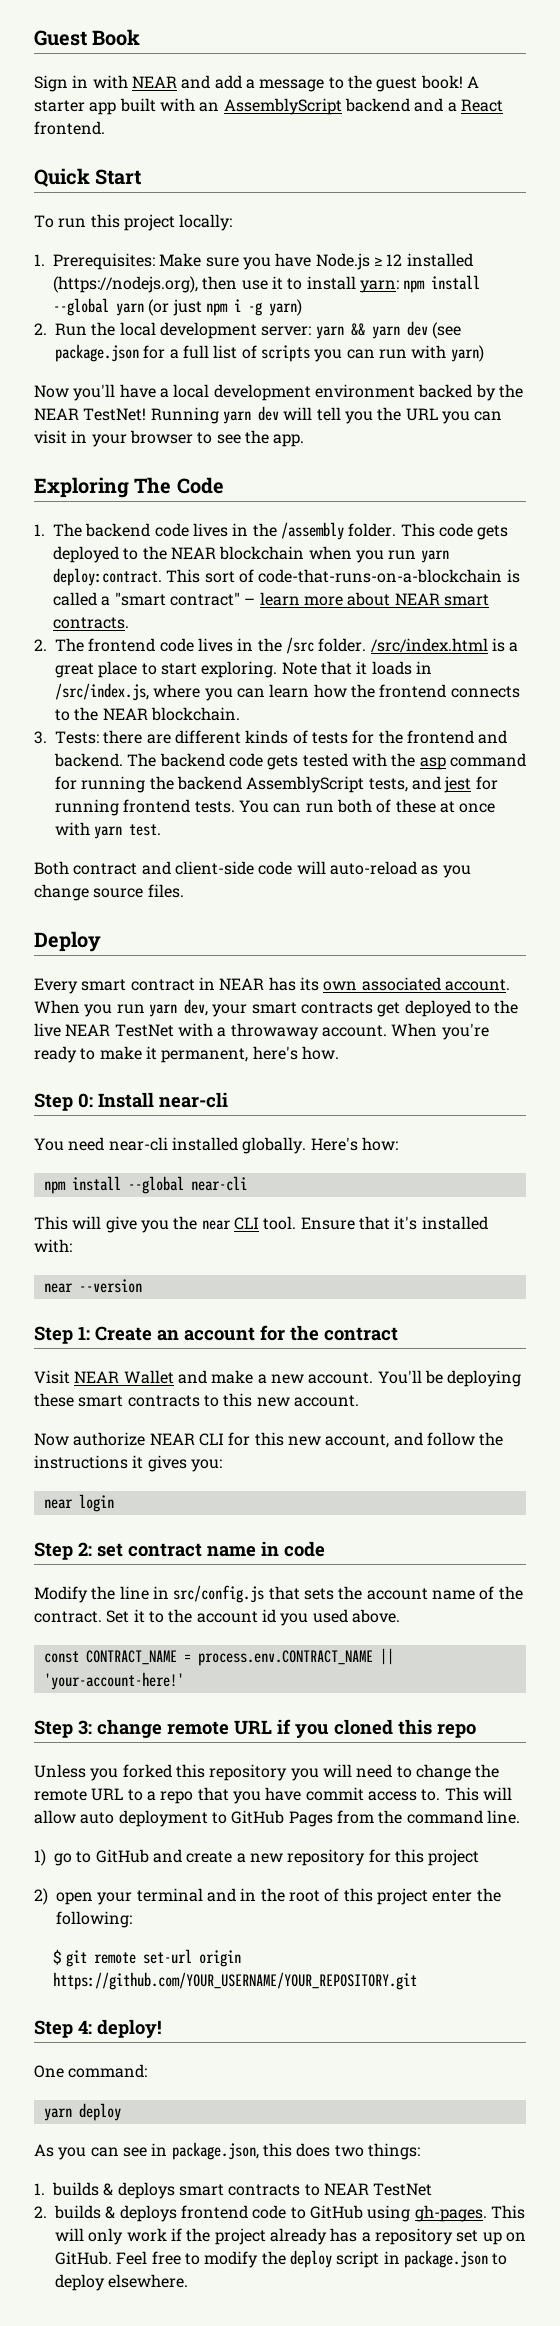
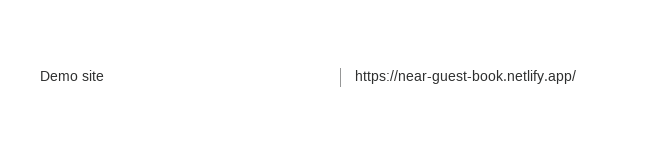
- Guest Book
- Sign in with NEAR and add a message to the guest book! A starter app built with an AssemblyScript backend and a React frontend.
- Quick Start
- To run this project locally:
- 1. Prerequisites: Make sure you have Node.js ≥ 12 installed (https://nodejs.org), then use it to install yarn: npm install --global yarn (or just npm i -g yarn)
- 2. Run the local development server: yarn && yarn dev (see package.json for a full list of scripts you can run with yarn)
- Now you'll have a local development environment backed by the NEAR TestNet! Running yarn dev will tell you the URL you can visit in your browser to see the app.
- Exploring The Code
- 1. The backend code lives in the /assembly folder. This code gets deployed to the NEAR blockchain when you run yarn deploy:contract. This sort of code-that-runs-on-a-blockchain is called a "smart contract" – learn more about NEAR smart contracts.
- 2. The frontend code lives in the /src folder. /src/index.html is a great place to start exploring. Note that it loads in /src/index.js, where you can learn how the frontend connects to the NEAR blockchain.
- 3. Tests: there are different kinds of tests for the frontend and backend. The backend code gets tested with the asp command for running the backend AssemblyScript tests, and jest for running frontend tests. You can run both of these at once with yarn test.
- Both contract and client-side code will auto-reload as you change source files.
- Deploy
- Every smart contract in NEAR has its own associated account. When you run yarn dev, your smart contracts get deployed to the live NEAR TestNet with a throwaway account. When you're ready to make it permanent, here's how.
- Step 0: Install near-cli
- You need near-cli installed globally. Here's how:
- npm install --global near-cli
- This will give you the near CLI tool. Ensure that it's installed with:
- near --version
- Step 1: Create an account for the contract
- Visit NEAR Wallet and make a new account. You'll be deploying these smart contracts to this new account.
- Now authorize NEAR CLI for this new account, and follow the instructions it gives you:
- near login
- Step 2: set contract name in code
- Modify the line in src/config.js that sets the account name of the contract. Set it to the account id you used above.
- const CONTRACT_NAME = process.env.CONTRACT_NAME || 'your-account-here!'
- Step 3: change remote URL if you cloned this repo
- Unless you forked this repository you will need to change the remote URL to a repo that you have commit access to. This will allow auto deployment to GitHub Pages from the command line.
- 1) go to GitHub and create a new repository for this project
- 2) open your terminal and in the root of this project enter the following:
- $ git remote set-url origin https://github.com/YOUR_USERNAME/YOUR_REPOSITORY.git
- Step 4: deploy!
- One command:
- yarn deploy
- As you can see in package.json, this does two things:
- 1. builds & deploys smart contracts to NEAR TestNet
- 2. builds & deploys frontend code to GitHub using gh-pages. This will only work if the project already has a repository set up on GitHub. Feel free to modify the deploy script in package.json to deploy elsewhere.
+ Demo site https://near-guest-book.netlify.app/

